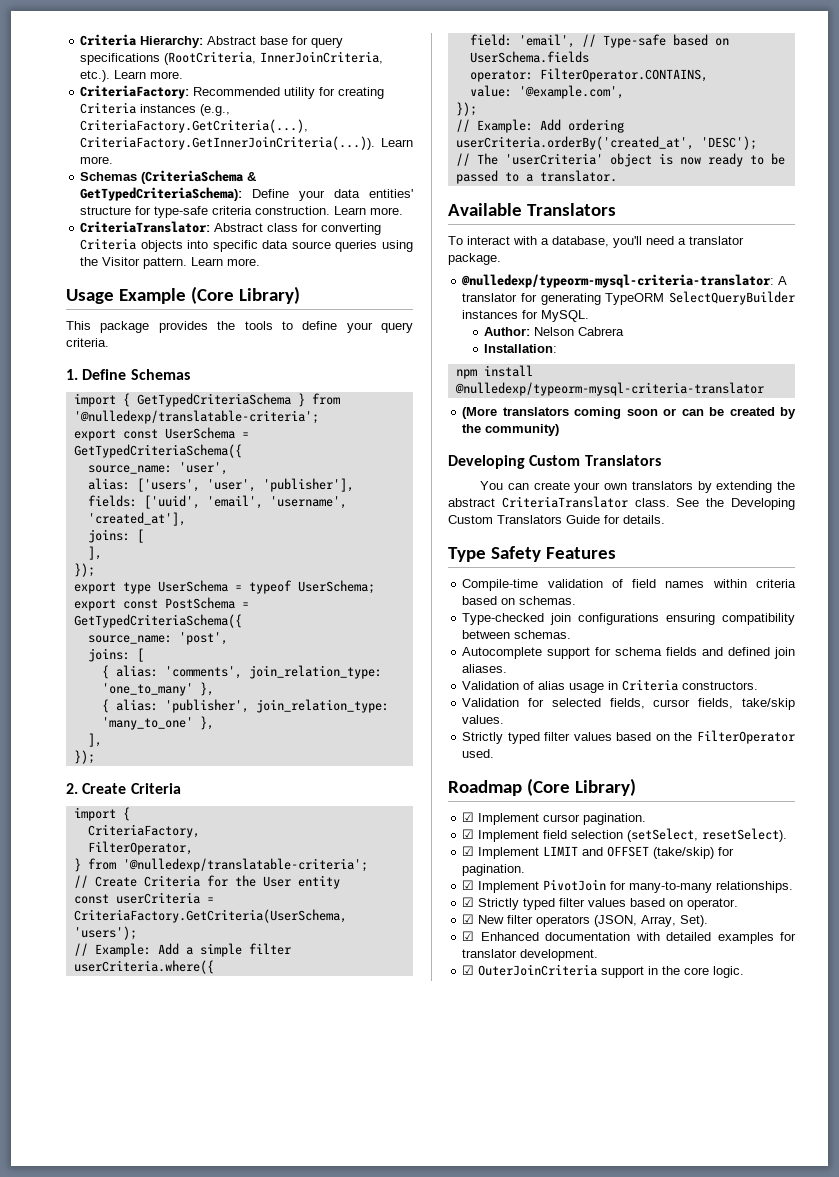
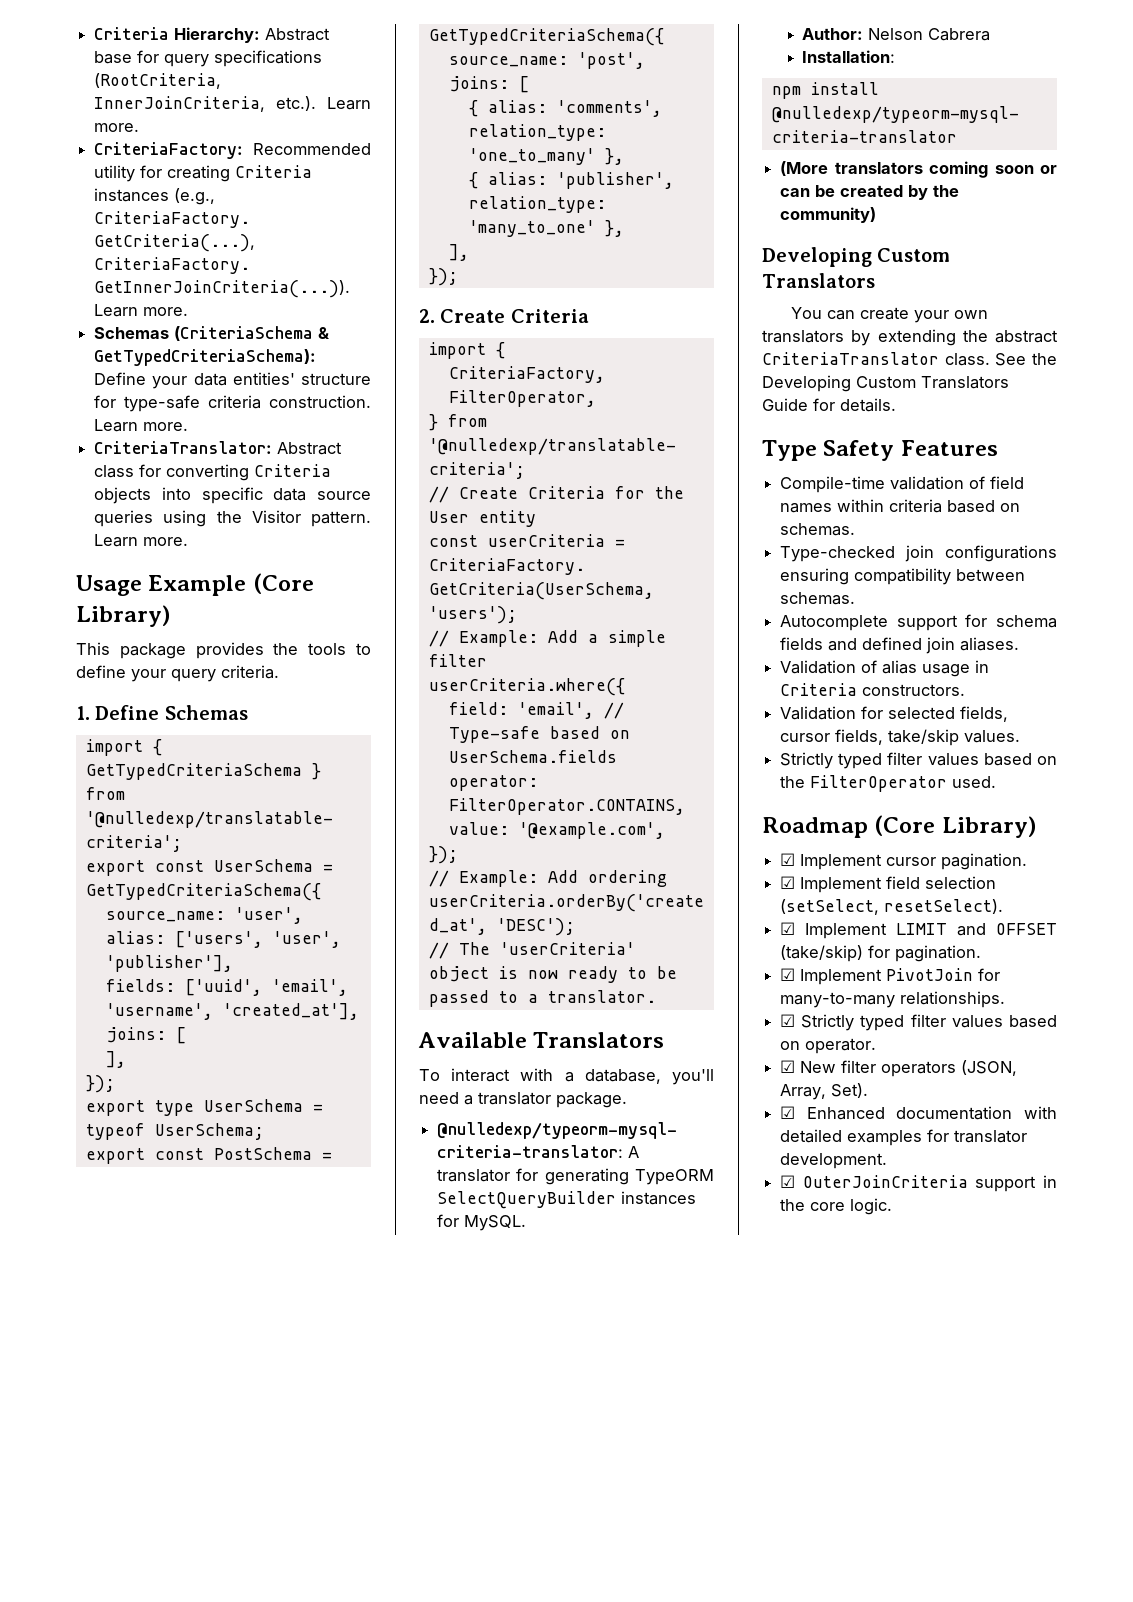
- { alias: 'comments', join_relation_type: 'one_to_many' },
+ { alias: 'comments', relation_type: 'one_to_many' },
- { alias: 'publisher', join_relation_type: 'many_to_one' },
+ { alias: 'publisher', relation_type: 'many_to_one' },

